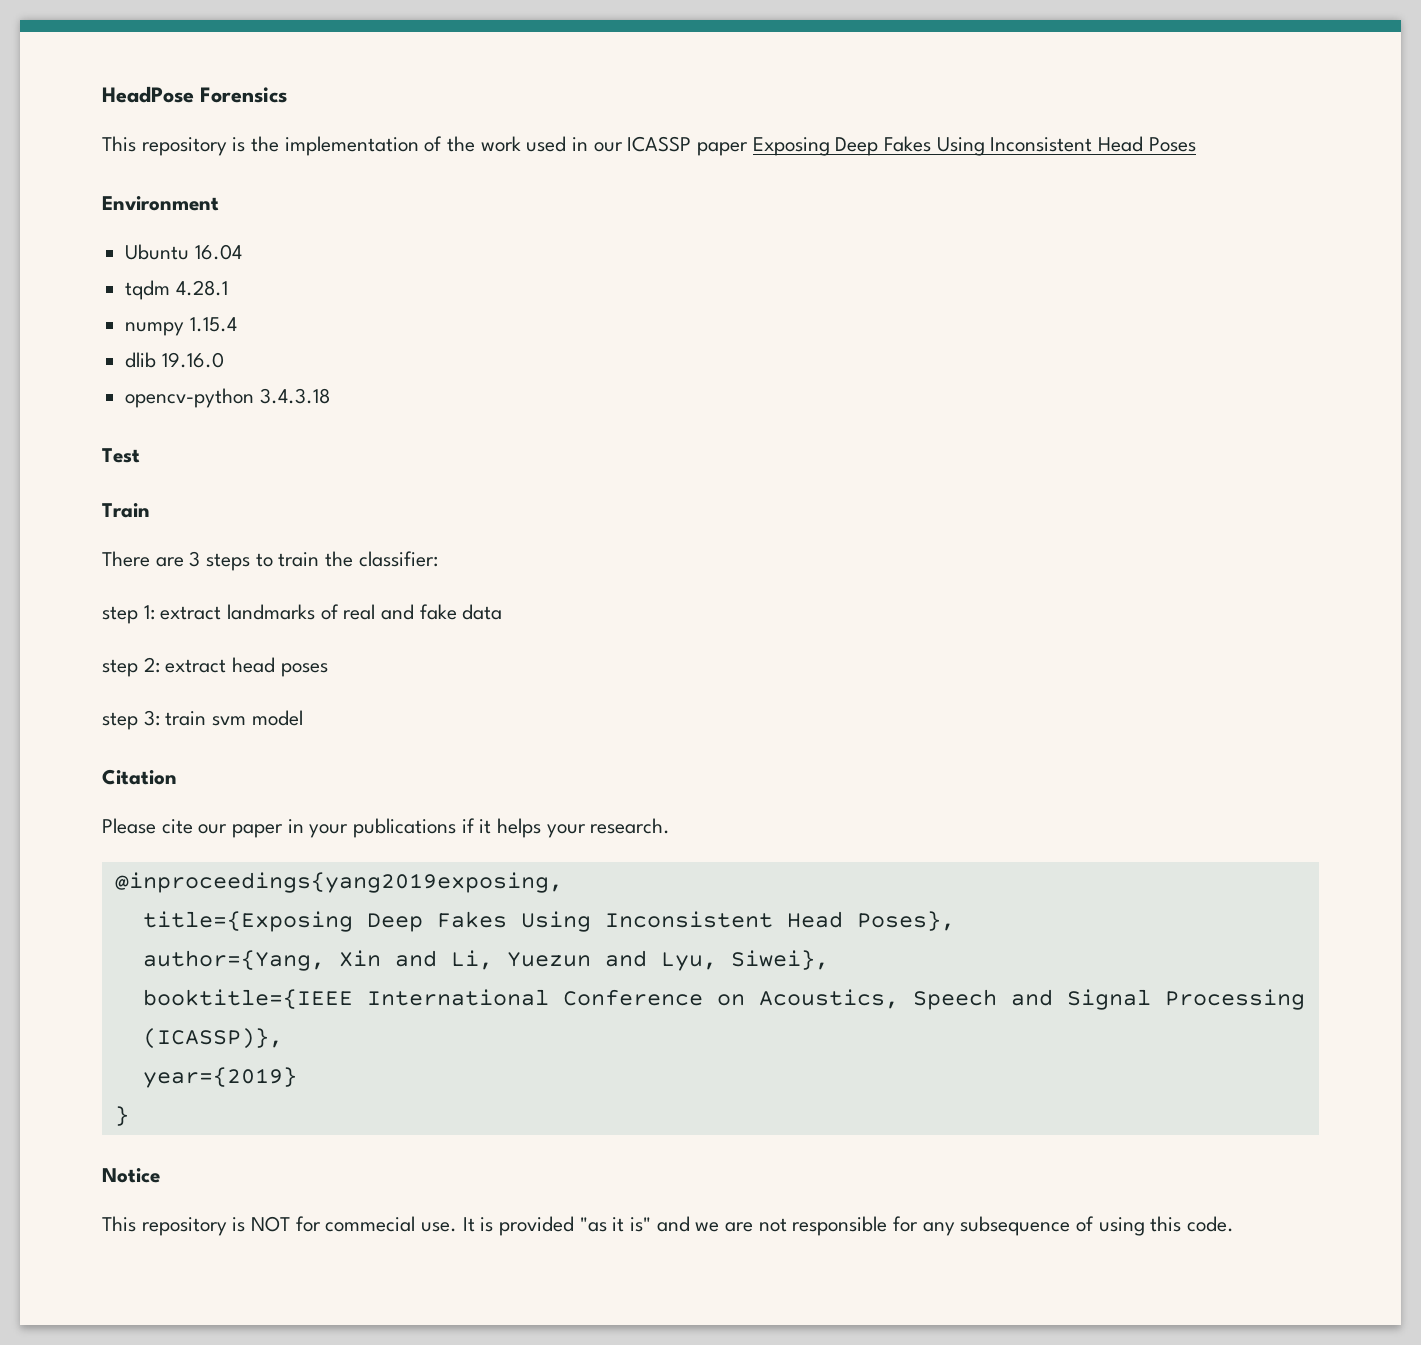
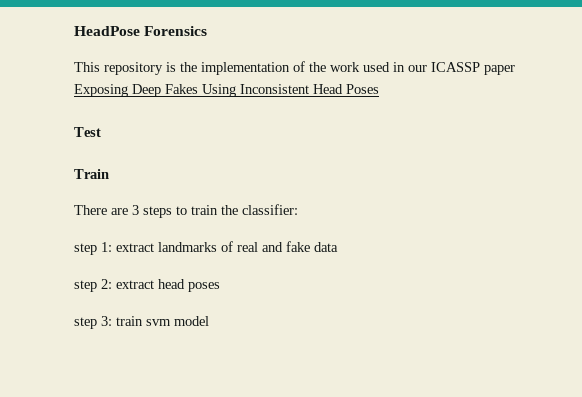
- Environment
- Ubuntu 16.04
- tqdm 4.28.1
- numpy 1.15.4
- dlib 19.16.0
- opencv-python 3.4.3.18
- Citation
- Please cite our paper in your publications if it helps your research.
- @inproceedings{yang2019exposing,
- title={Exposing Deep Fakes Using Inconsistent Head Poses},
- author={Yang, Xin and Li, Yuezun and Lyu, Siwei},
- booktitle={IEEE International Conference on Acoustics, Speech and Signal Processing (ICASSP)},
- year={2019}
- }
- Notice
- This repository is NOT for commecial use. It is provided "as it is" and we are not responsible for any subsequence of using this code.

